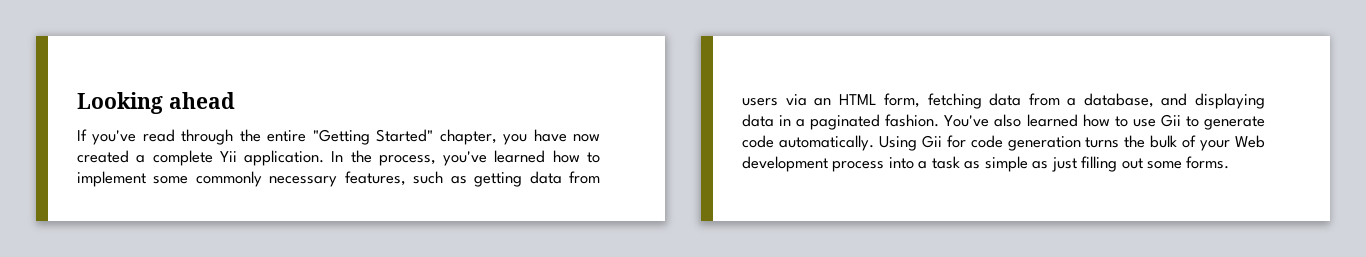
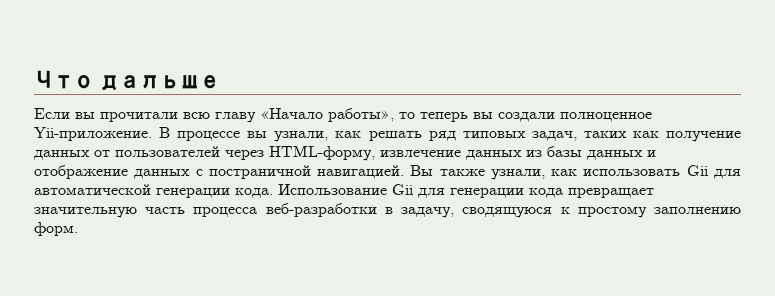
- Looking ahead
- If you've read through the entire "Getting Started" chapter, you have now created a complete Yii application. In the process, you've learned how to implement some commonly necessary features, such as getting data from users via an HTML form, fetching data from a database, and displaying data in a paginated fashion. You've also learned how to use Gii to generate code automatically. Using Gii for code generation turns the bulk of your Web development process into a task as simple as just filling out some forms.
+ Что дальше
+ Если вы прочитали всю главу «Начало работы», то теперь вы создали полноценное Yii-приложение. В процессе вы узнали, как решать ряд типовых задач, таких как получение данных от пользователей через HTML-форму, извлечение данных из базы данных и отображение данных с постраничной навигацией. Вы также узнали, как использовать Gii для автоматической генерации кода. Использование Gii для генерации кода превращает значительную часть процесса веб-разработки в задачу, сводящуюся к простому заполнению форм.

